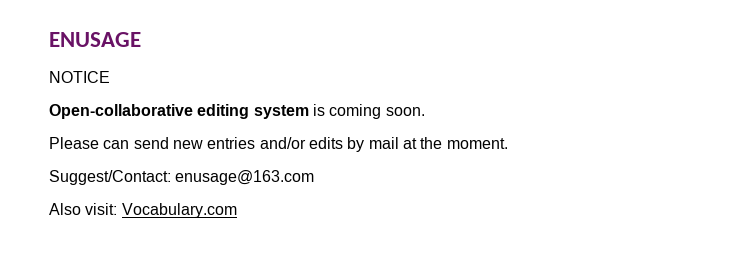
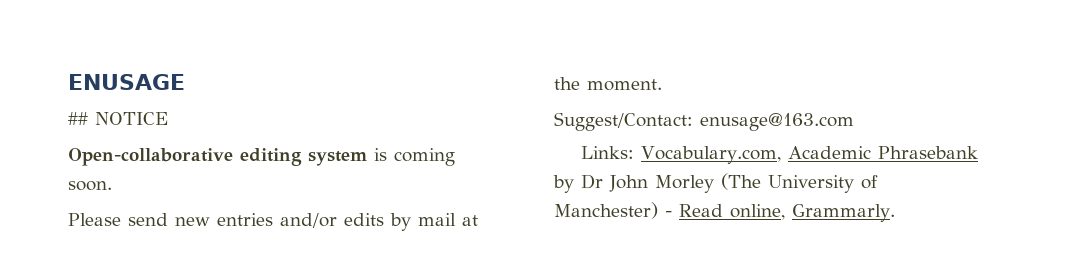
- NOTICE
+ ## NOTICE
- Please can send new entries and/or edits by mail at the moment.
+ Please send new entries and/or edits by mail at the moment.
- Also visit: Vocabulary.com
+ Links: Vocabulary.com, Academic Phrasebank by Dr John Morley (The University of Manchester) - Read online, Grammarly.

